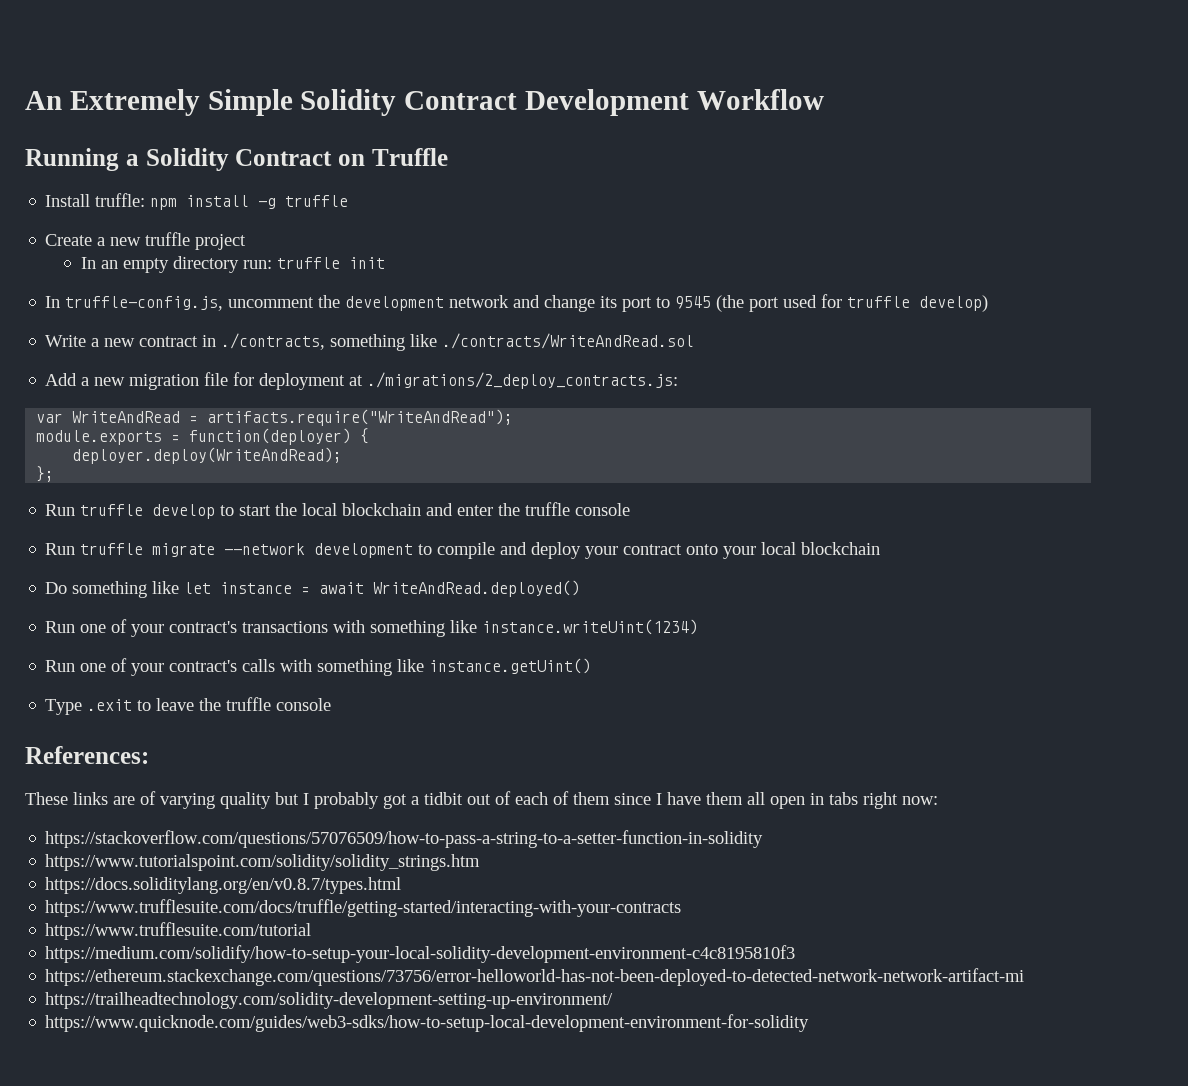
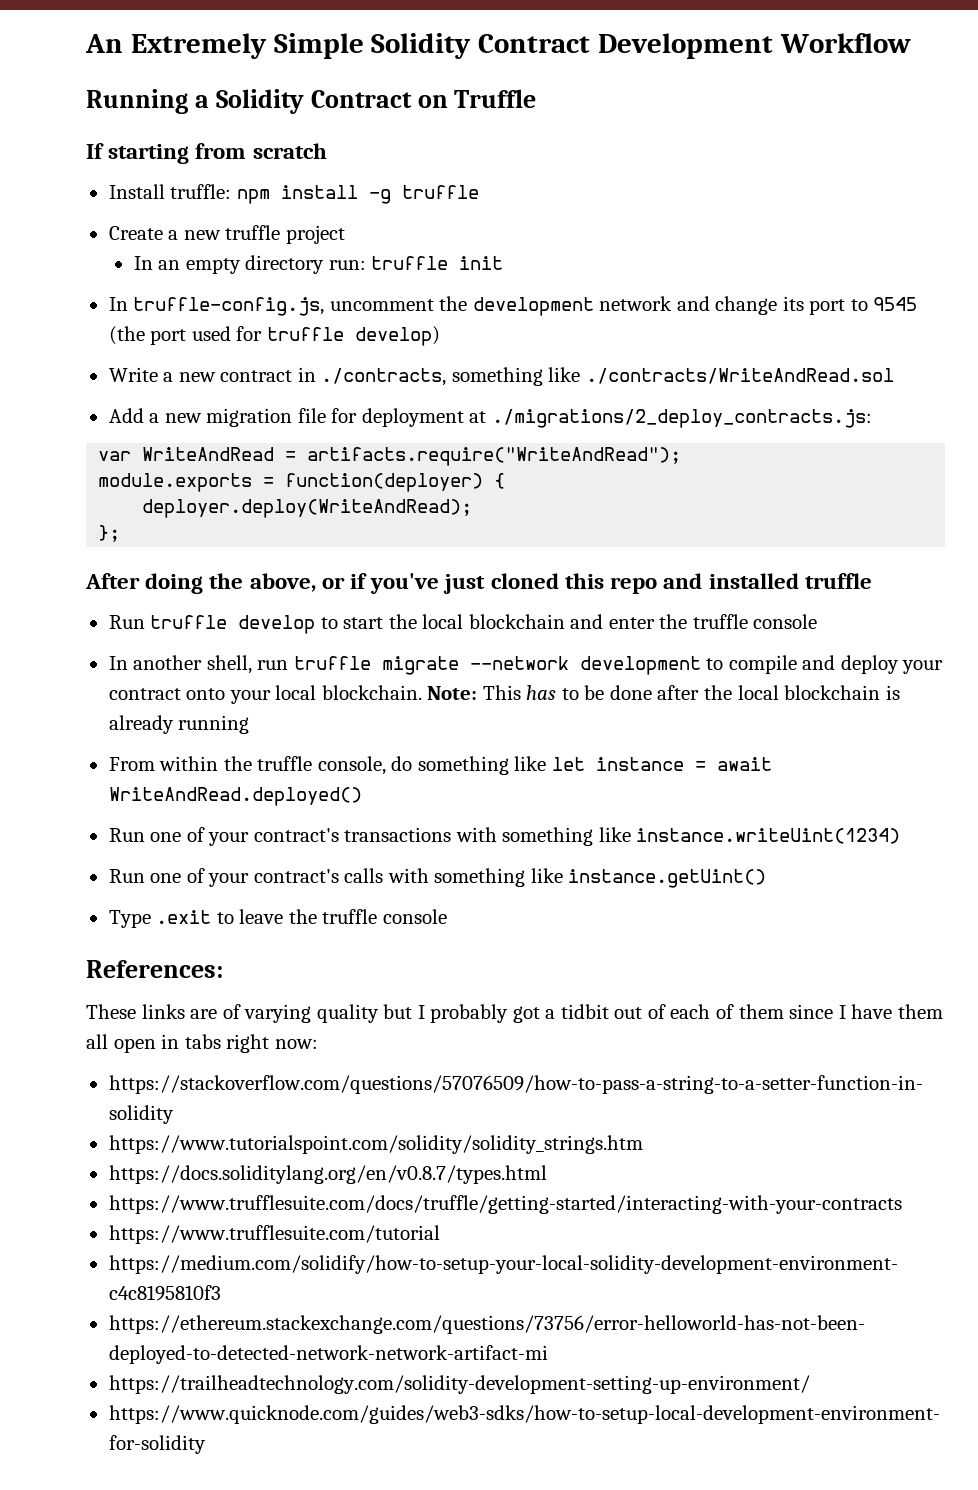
+ If starting from scratch
+ After doing the above, or if you've just cloned this repo and installed truffle
- Run truffle migrate --network development to compile and deploy your contract onto your local blockchain
- Do something like let instance = await WriteAndRead.deployed()
+ In another shell, run truffle migrate --network development to compile and deploy your contract onto your local blockchain. Note: This has to be done after the local blockchain is already running
+ From within the truffle console, do something like let instance = await WriteAndRead.deployed()

